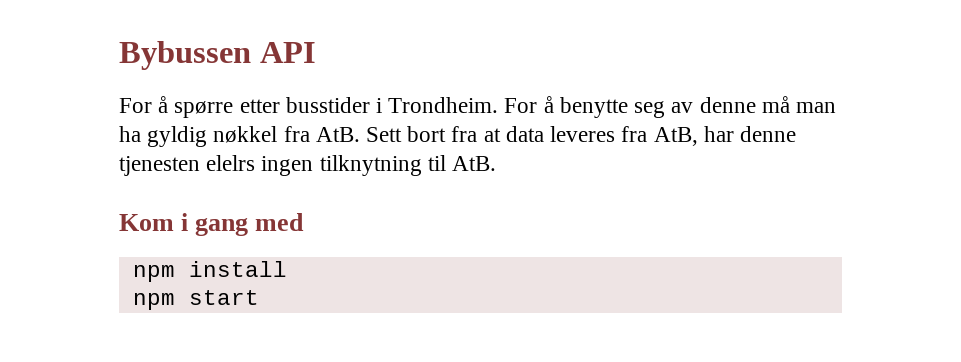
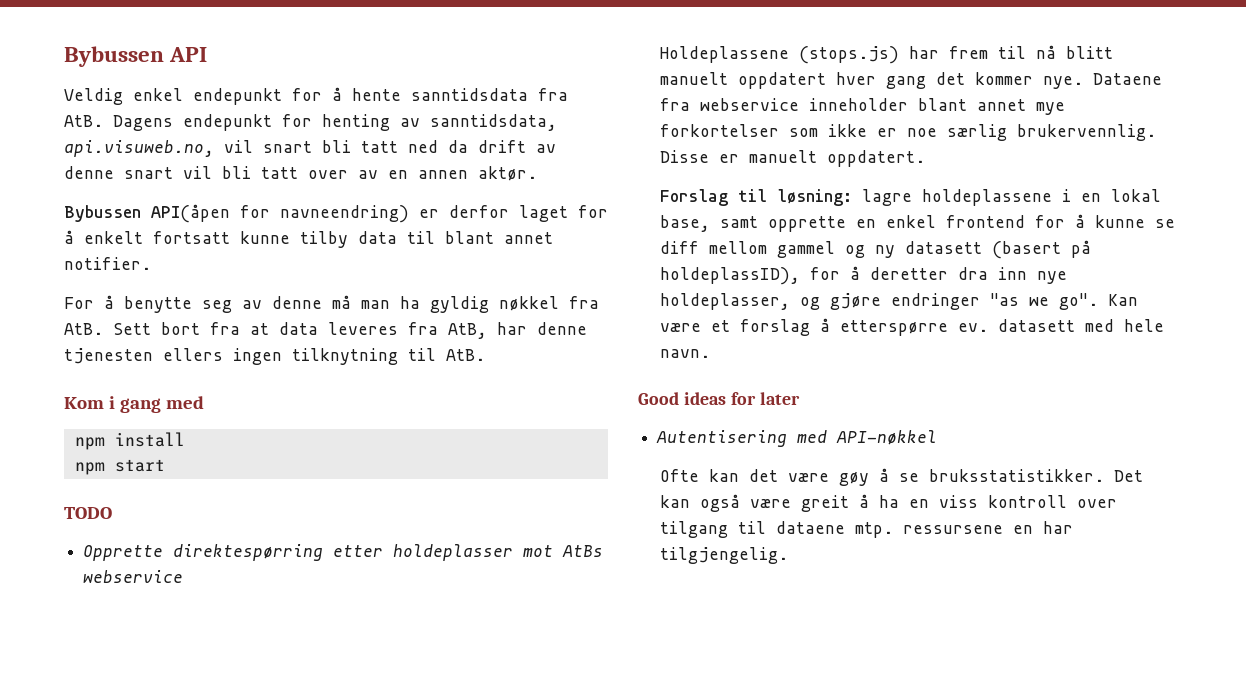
- For å spørre etter busstider i Trondheim. For å benytte seg av denne må man ha gyldig nøkkel fra AtB. Sett bort fra at data leveres fra AtB, har denne tjenesten elelrs ingen tilknytning til AtB.
+ Veldig enkel endepunkt for å hente sanntidsdata fra AtB. Dagens endepunkt for henting av sanntidsdata, api.visuweb.no, vil snart bli tatt ned da drift av denne snart vil bli tatt over av en annen aktør.
+ Bybussen API(åpen for navneendring) er derfor laget for å enkelt fortsatt kunne tilby data til blant annet notifier.
+ For å benytte seg av denne må man ha gyldig nøkkel fra AtB. Sett bort fra at data leveres fra AtB, har denne tjenesten ellers ingen tilknytning til AtB.
+ TODO
+ Opprette direktespørring etter holdeplasser mot AtBs webservice
+ Holdeplassene (stops.js) har frem til nå blitt manuelt oppdatert hver gang det kommer nye. Dataene fra webservice inneholder blant annet mye forkortelser som ikke er noe særlig brukervennlig. Disse er manuelt oppdatert.
+ Forslag til løsning: lagre holdeplassene i en lokal base, samt opprette en enkel frontend for å kunne se diff mellom gammel og ny datasett (basert på holdeplassID), for å deretter dra inn nye holdeplasser, og gjøre endringer "as we go". Kan være et forslag å etterspørre ev. datasett med hele navn.
+ Good ideas for later
+ Autentisering med API-nøkkel
+ Ofte kan det være gøy å se bruksstatistikker. Det kan også være greit å ha en viss kontroll over tilgang til dataene mtp. ressursene en har tilgjengelig.

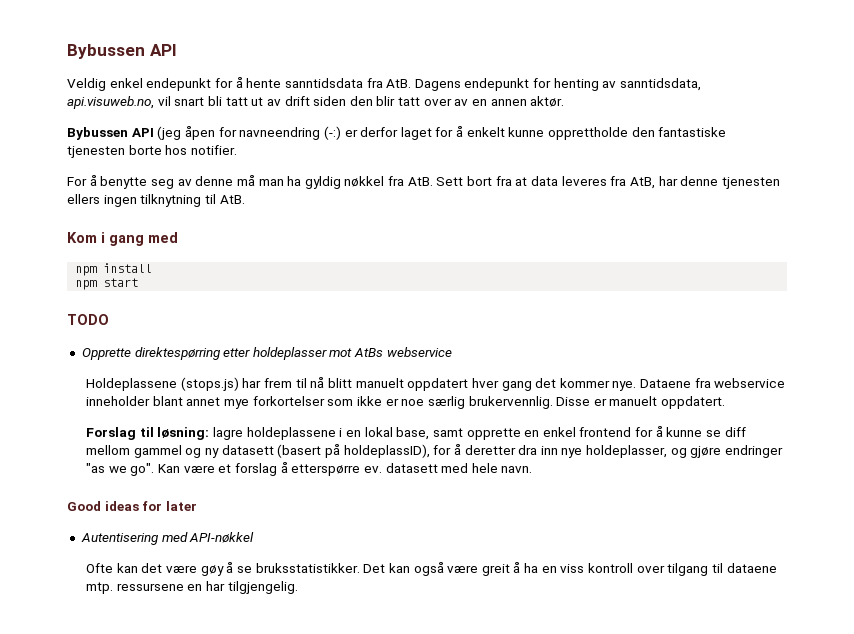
- Veldig enkel endepunkt for å hente sanntidsdata fra AtB. Dagens endepunkt for henting av sanntidsdata, api.visuweb.no, vil snart bli tatt ned da drift av denne snart vil bli tatt over av en annen aktør.
+ Veldig enkel endepunkt for å hente sanntidsdata fra AtB. Dagens endepunkt for henting av sanntidsdata, api.visuweb.no, vil snart bli tatt ut av drift siden den blir tatt over av en annen aktør.
- Bybussen API(åpen for navneendring) er derfor laget for å enkelt fortsatt kunne tilby data til blant annet notifier.
+ Bybussen API (jeg åpen for navneendring (-:) er derfor laget for å enkelt kunne opprettholde den fantastiske tjenesten borte hos notifier.

